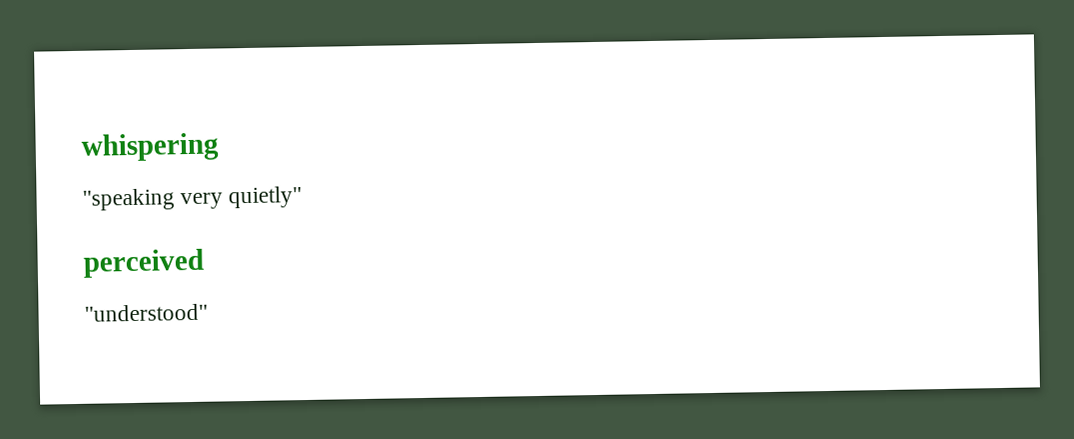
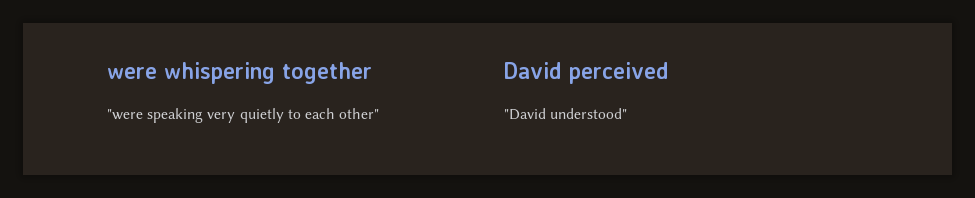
- whispering
- "speaking very quietly"
- perceived
+ were whispering together
+ "were speaking very quietly to each other"
+ David perceived
- "understood"
+ "David understood"

